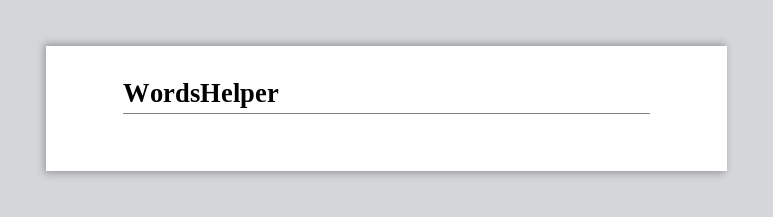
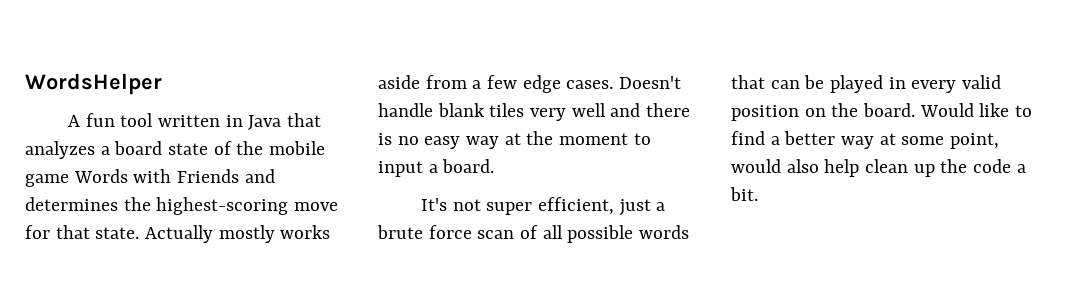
+ A fun tool written in Java that analyzes a board state of the mobile game Words with Friends and determines the highest-scoring move for that state. Actually mostly works aside from a few edge cases. Doesn't handle blank tiles very well and there is no easy way at the moment to input a board.
+ It's not super efficient, just a brute force scan of all possible words that can be played in every valid position on the board. Would like to find a better way at some point, would also help clean up the code a bit.

